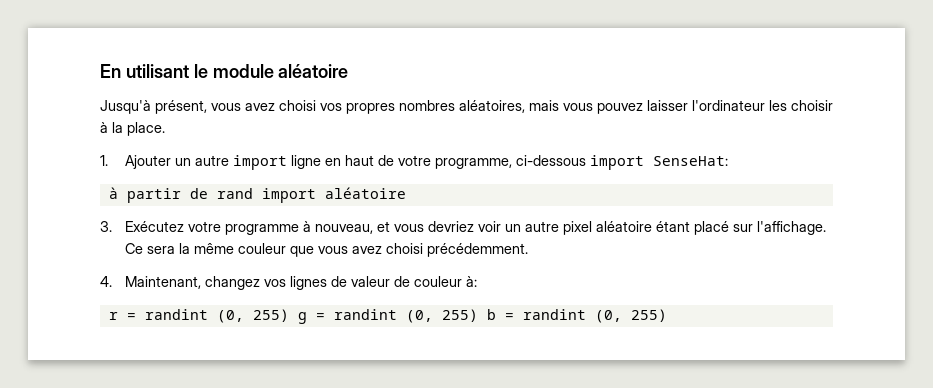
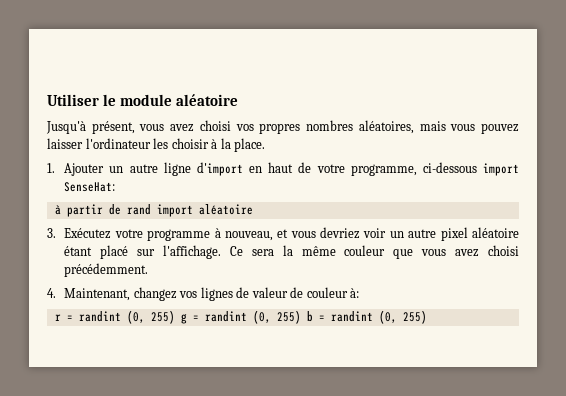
- En utilisant le module aléatoire
+ Utiliser le module aléatoire
- 1. Ajouter un autre import ligne en haut de votre programme, ci-dessous import SenseHat:
+ 1. Ajouter un autre ligne d'import en haut de votre programme, ci-dessous import SenseHat:

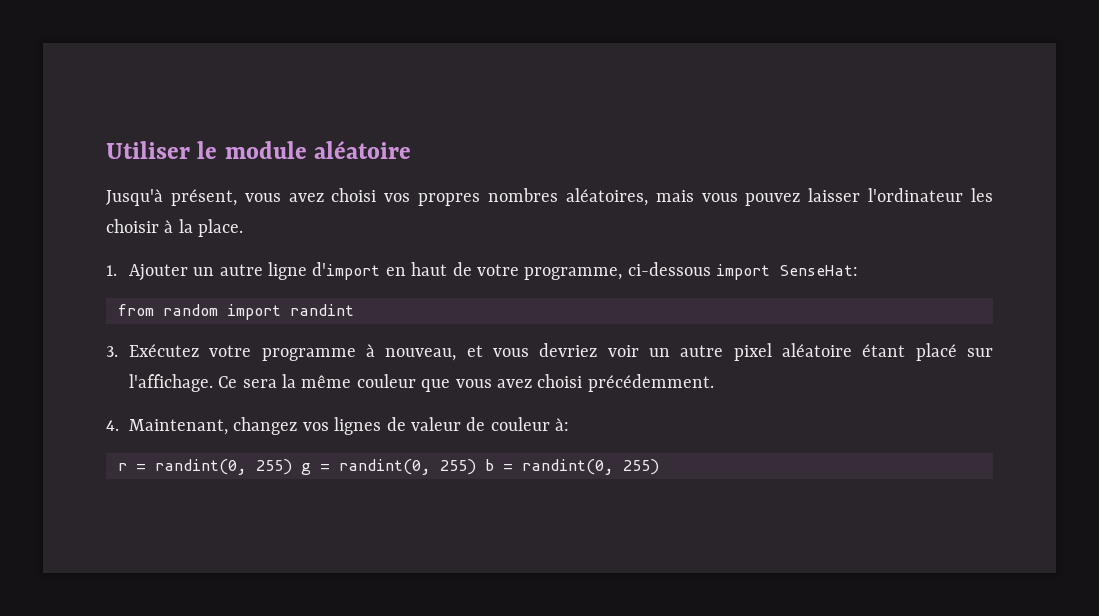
- à partir de rand import aléatoire
+ from random import randint
- r = randint (0, 255) g = randint (0, 255) b = randint (0, 255)
+ r = randint(0, 255) g = randint(0, 255) b = randint(0, 255)

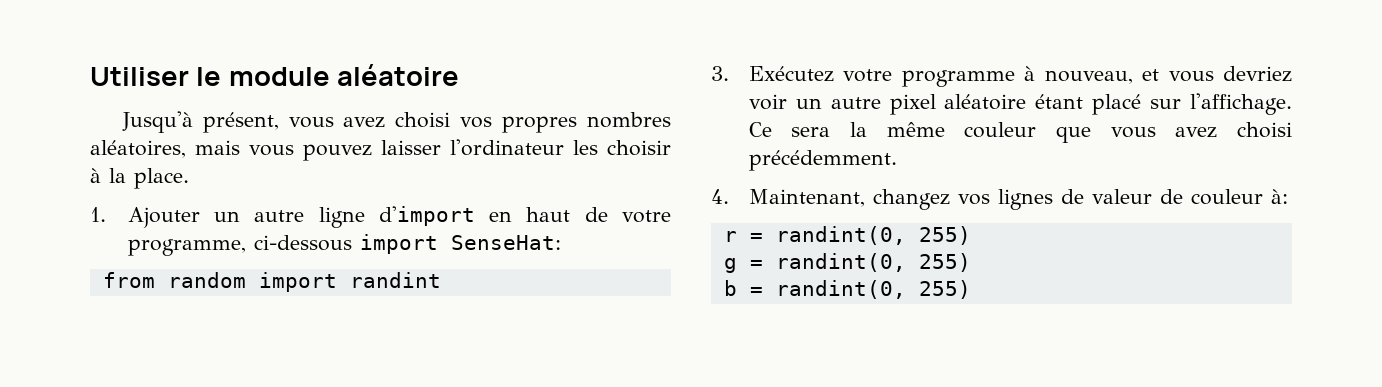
- r = randint(0, 255) g = randint(0, 255) b = randint(0, 255)
+ r = randint(0, 255)
+ g = randint(0, 255)
+ b = randint(0, 255)

